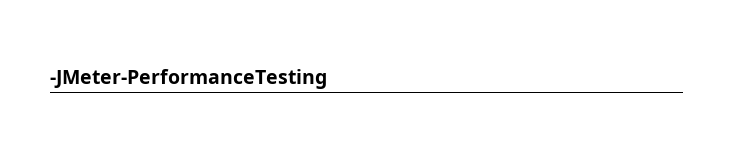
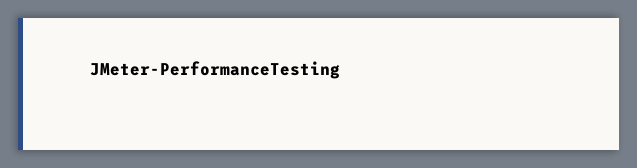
- -JMeter-PerformanceTesting
+ JMeter-PerformanceTesting

